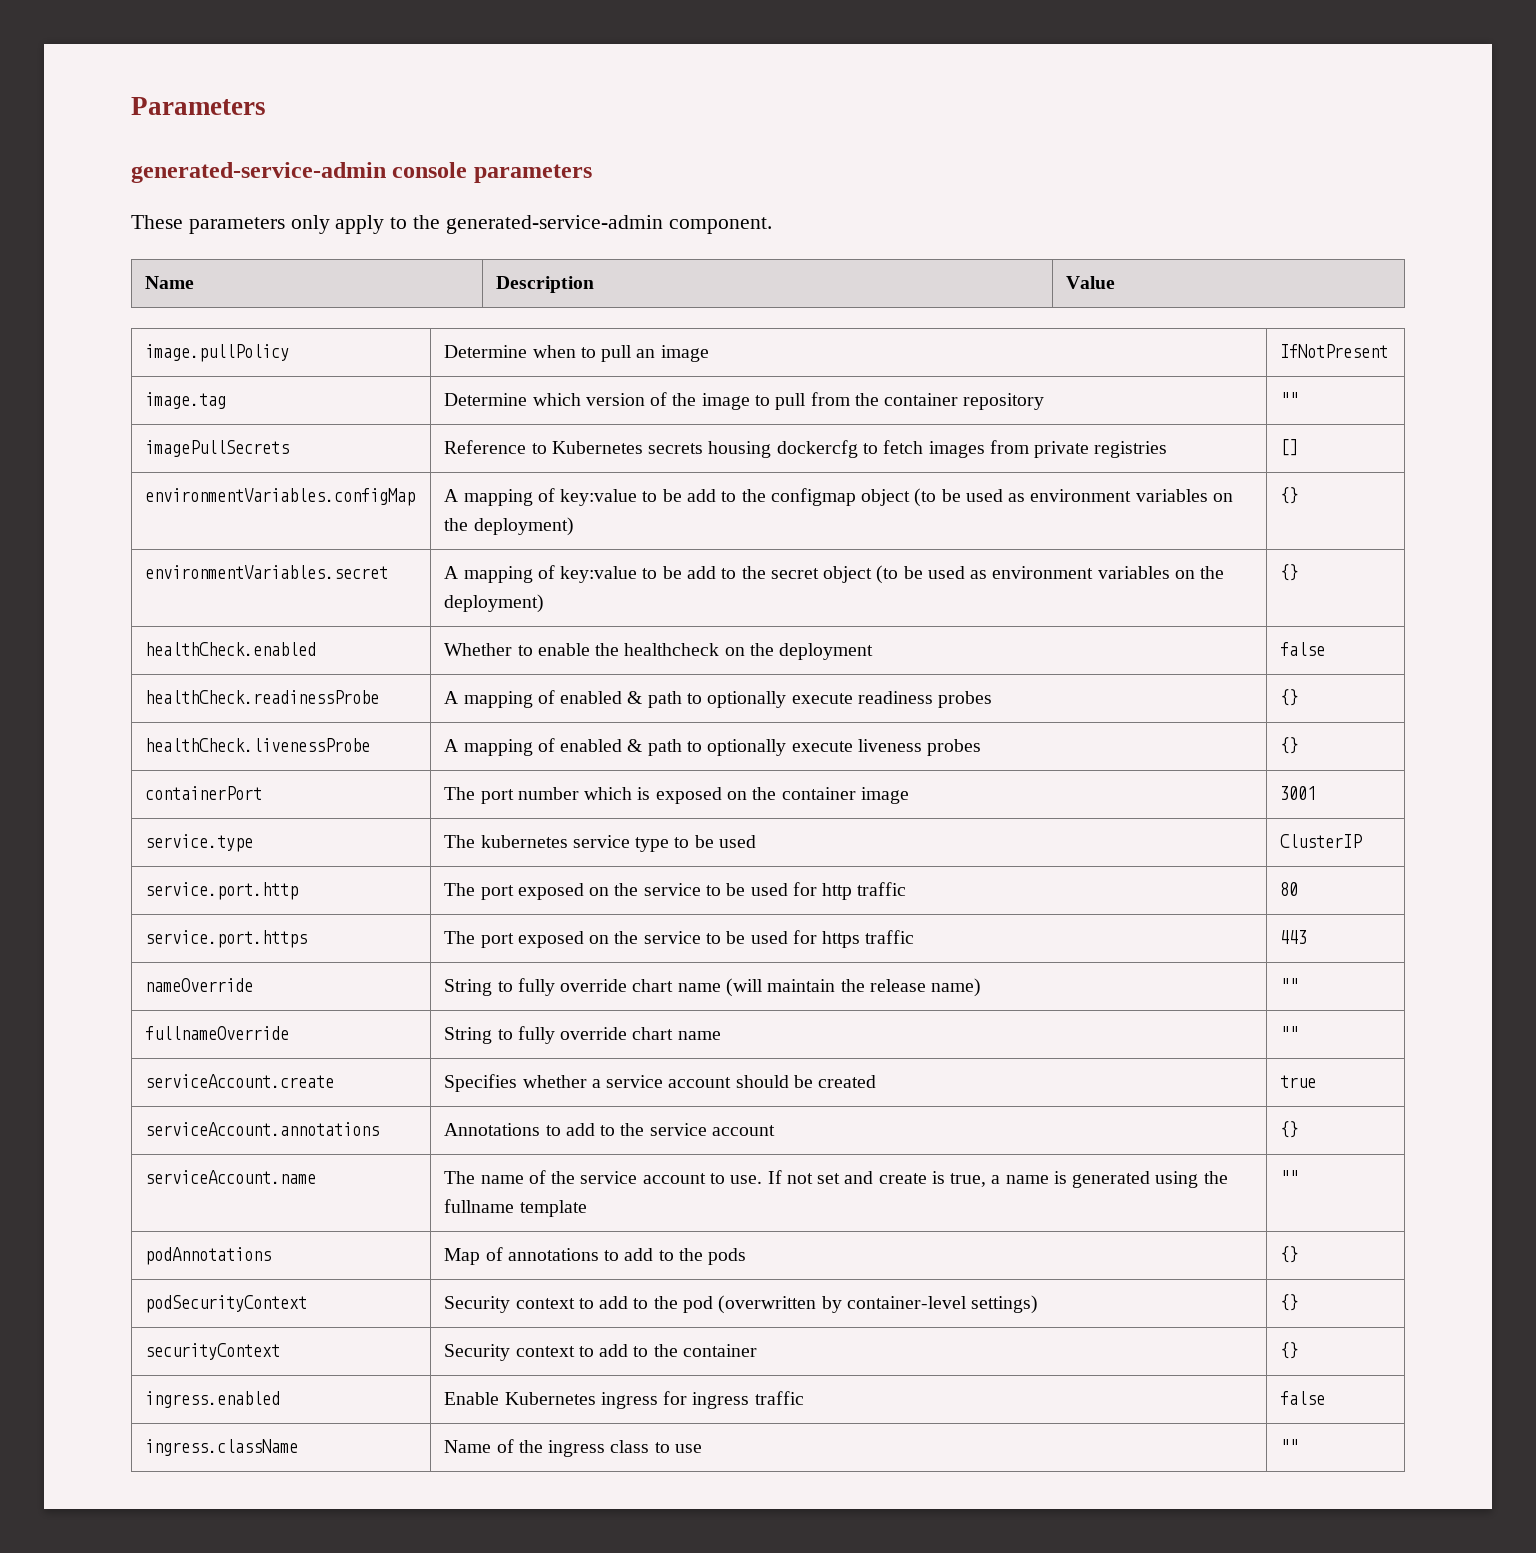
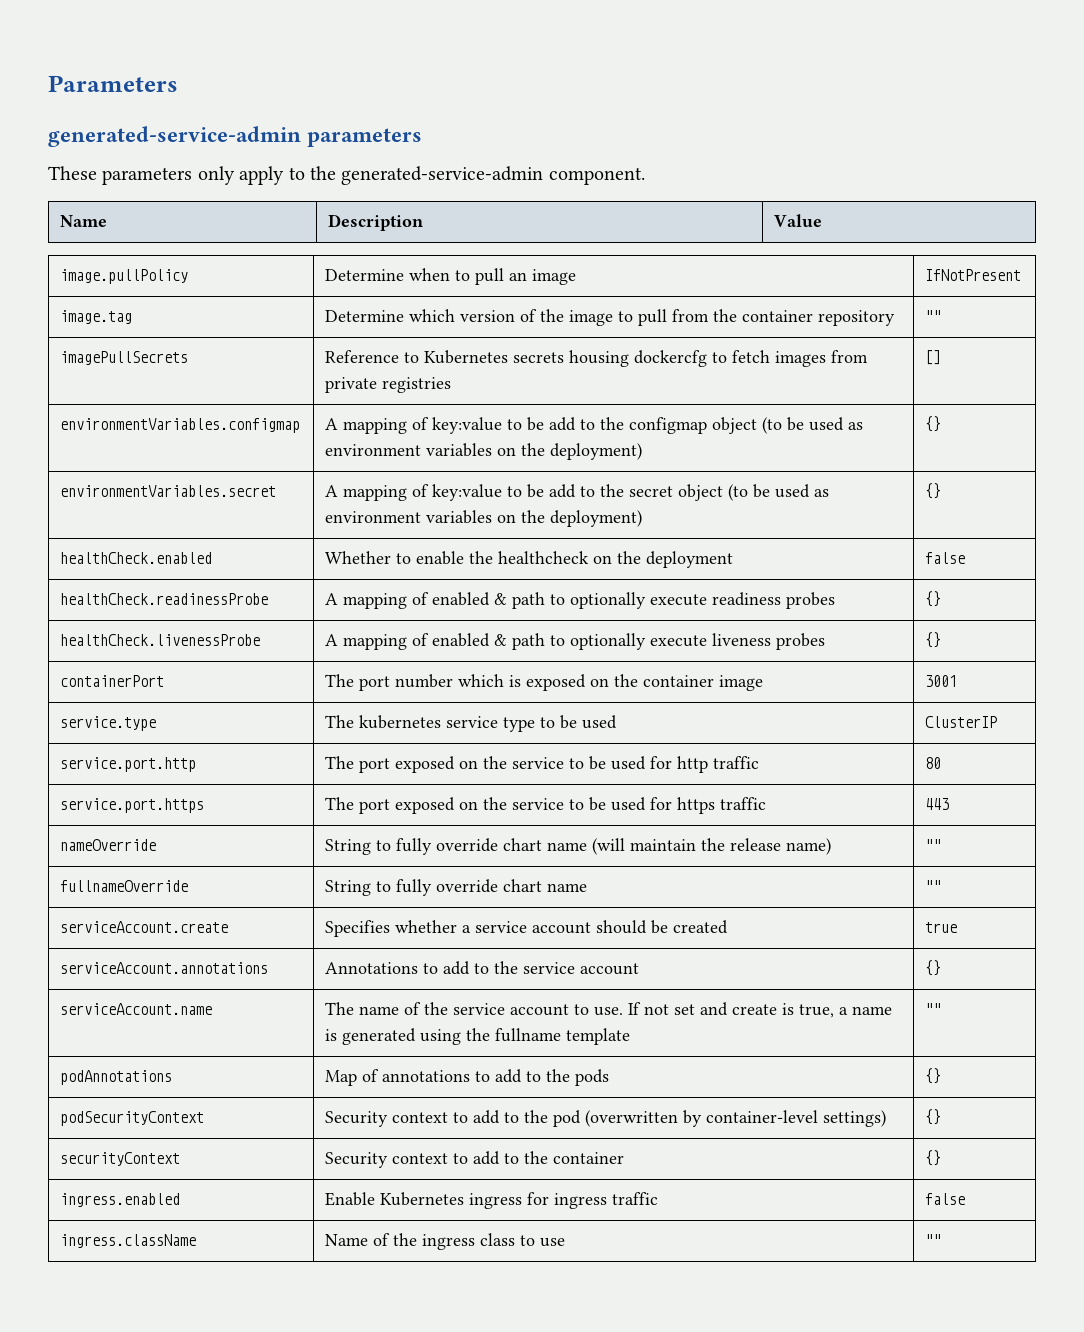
- generated-service-admin console parameters
+ generated-service-admin parameters
- environmentVariables.configMap | A mapping of key:value to be add to the configmap object (to be used as environment variables on the deployment) | {}
+ environmentVariables.configmap | A mapping of key:value to be add to the configmap object (to be used as environment variables on the deployment) | {}

